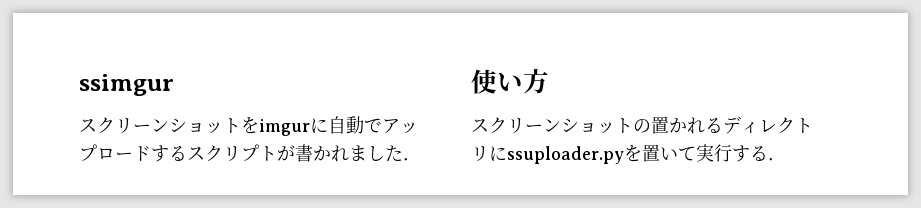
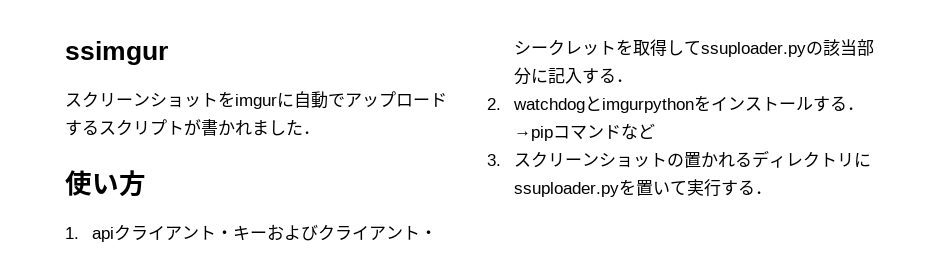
- スクリーンショットの置かれるディレクトリにssuploader.pyを置いて実行する．
+ 1. apiクライアント・キーおよびクライアント・シークレットを取得してssuploader.pyの該当部分に記入する．
+ 2. watchdogとimgurpythonをインストールする．→pipコマンドなど
+ 3.スクリーンショットの置かれるディレクトリにssuploader.pyを置いて実行する．

